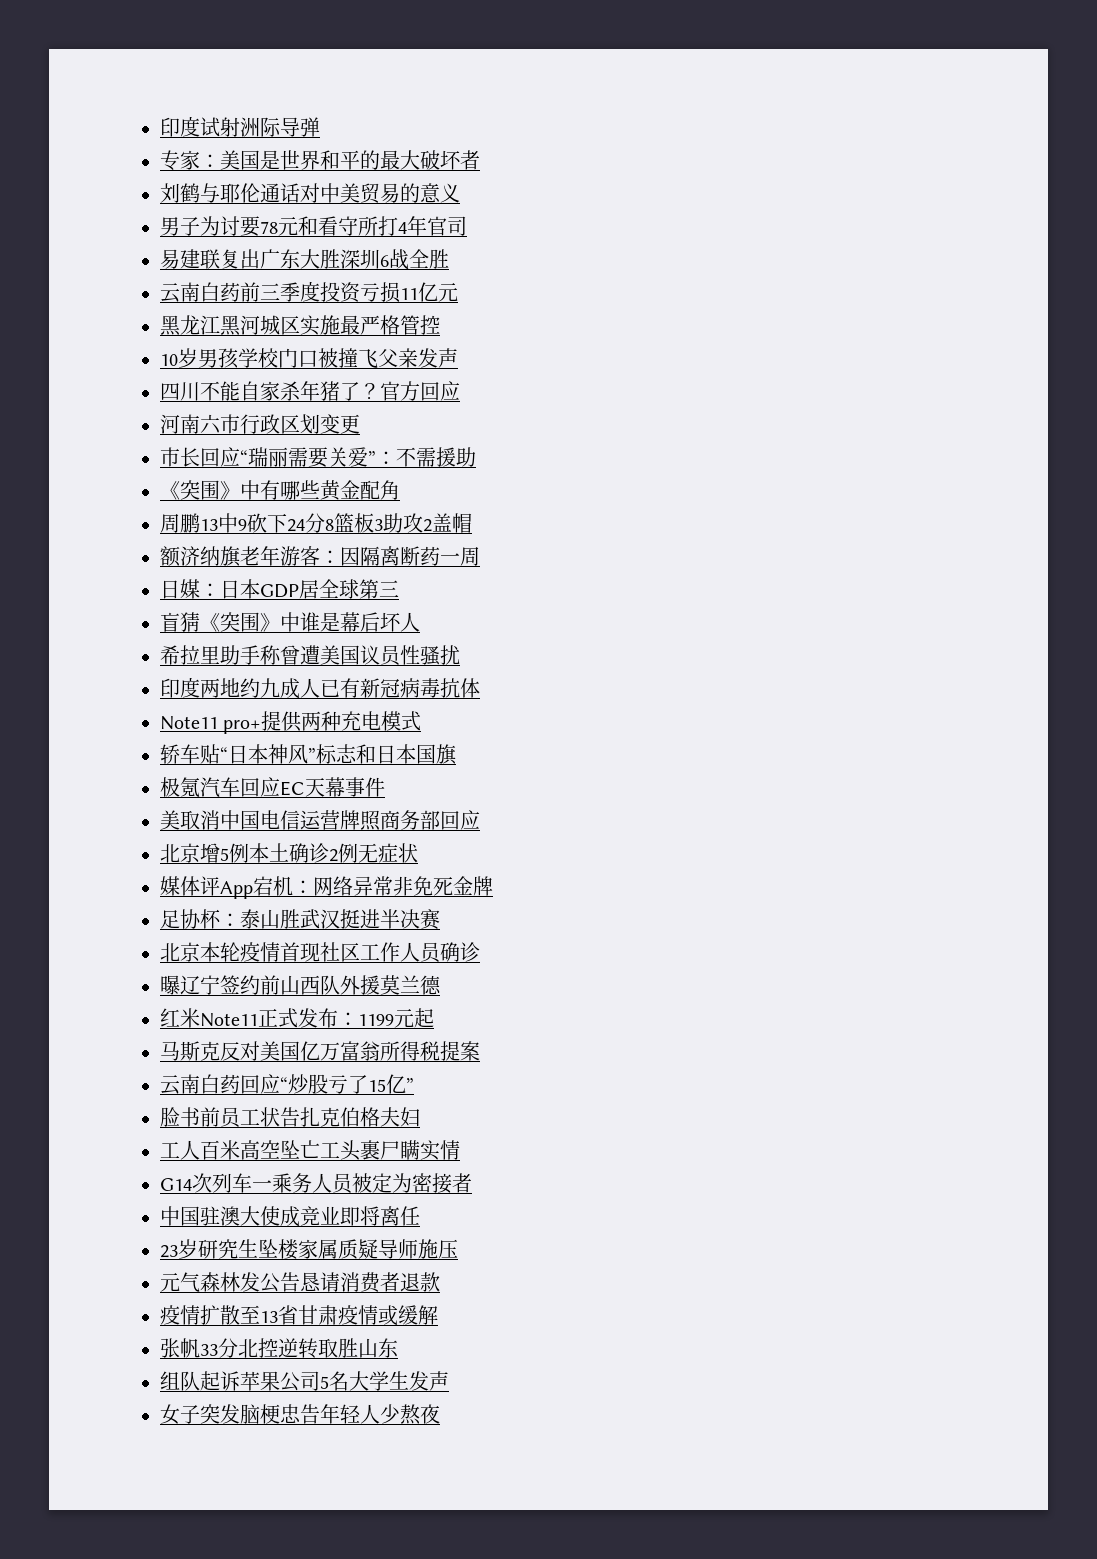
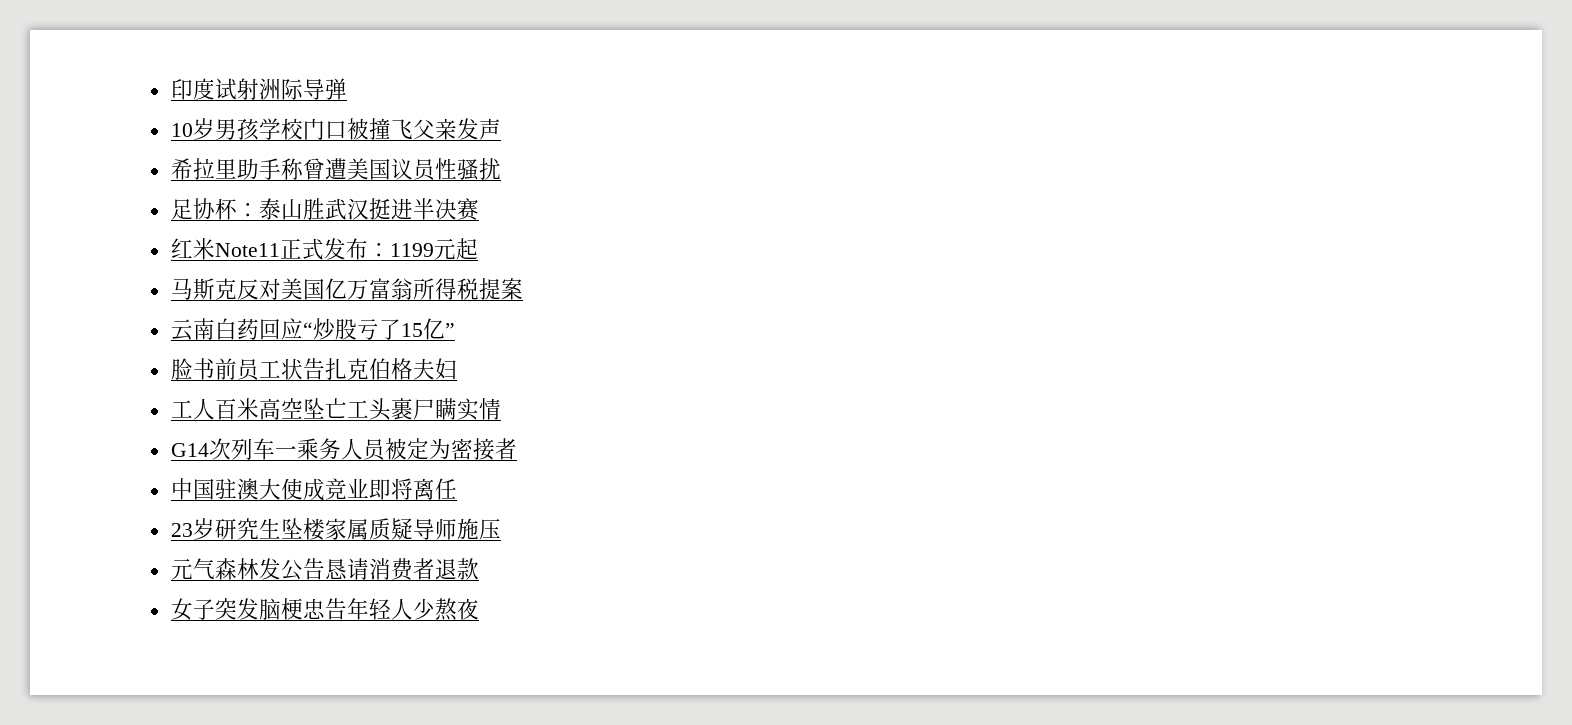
- 专家：美国是世界和平的最大破坏者
- 刘鹤与耶伦通话对中美贸易的意义
- 男子为讨要78元和看守所打4年官司
- 易建联复出广东大胜深圳6战全胜
- 云南白药前三季度投资亏损11亿元
- 黑龙江黑河城区实施最严格管控
- 四川不能自家杀年猪了？官方回应
- 河南六市行政区划变更
- 市长回应“瑞丽需要关爱”：不需援助
- 《突围》中有哪些黄金配角
- 周鹏13中9砍下24分8篮板3助攻2盖帽
- 额济纳旗老年游客：因隔离断药一周
- 日媒：日本GDP居全球第三
- 盲猜《突围》中谁是幕后坏人
- 印度两地约九成人已有新冠病毒抗体
- Note11 pro+提供两种充电模式
- 轿车贴“日本神风”标志和日本国旗
- 极氪汽车回应EC天幕事件
- 美取消中国电信运营牌照商务部回应
- 北京增5例本土确诊2例无症状
- 媒体评App宕机：网络异常非免死金牌
- 北京本轮疫情首现社区工作人员确诊
- 曝辽宁签约前山西队外援莫兰德
- 疫情扩散至13省甘肃疫情或缓解
- 张帆33分北控逆转取胜山东
- 组队起诉苹果公司5名大学生发声

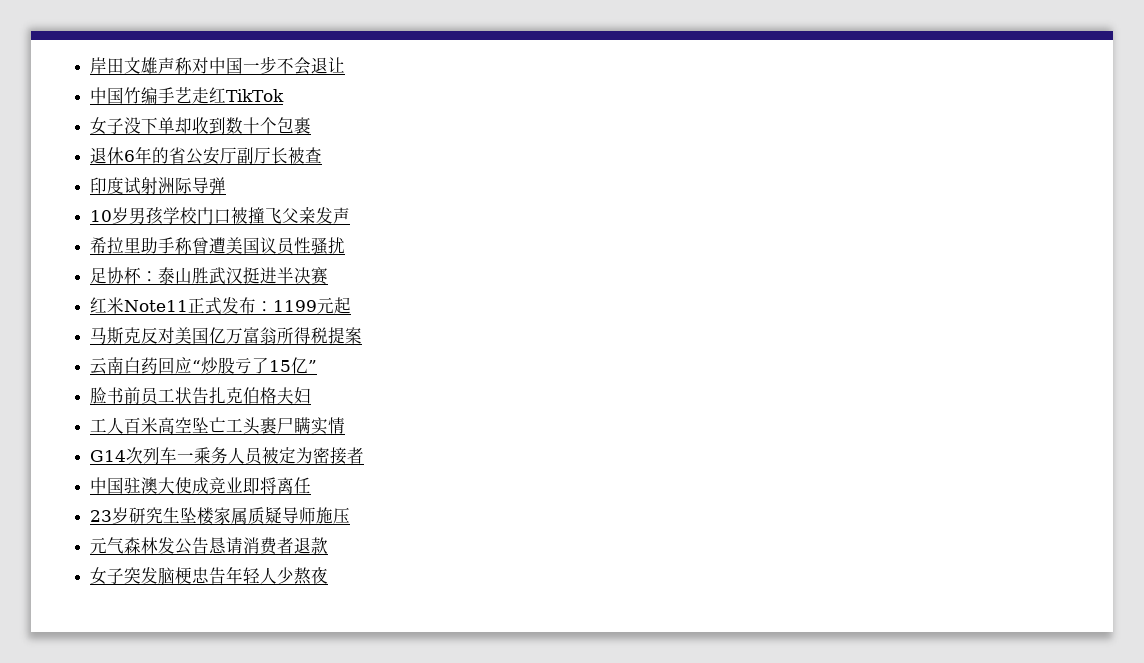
+ 岸田文雄声称对中国一步不会退让
+ 中国竹编手艺走红TikTok
+ 女子没下单却收到数十个包裹
+ 退休6年的省公安厅副厅长被查

